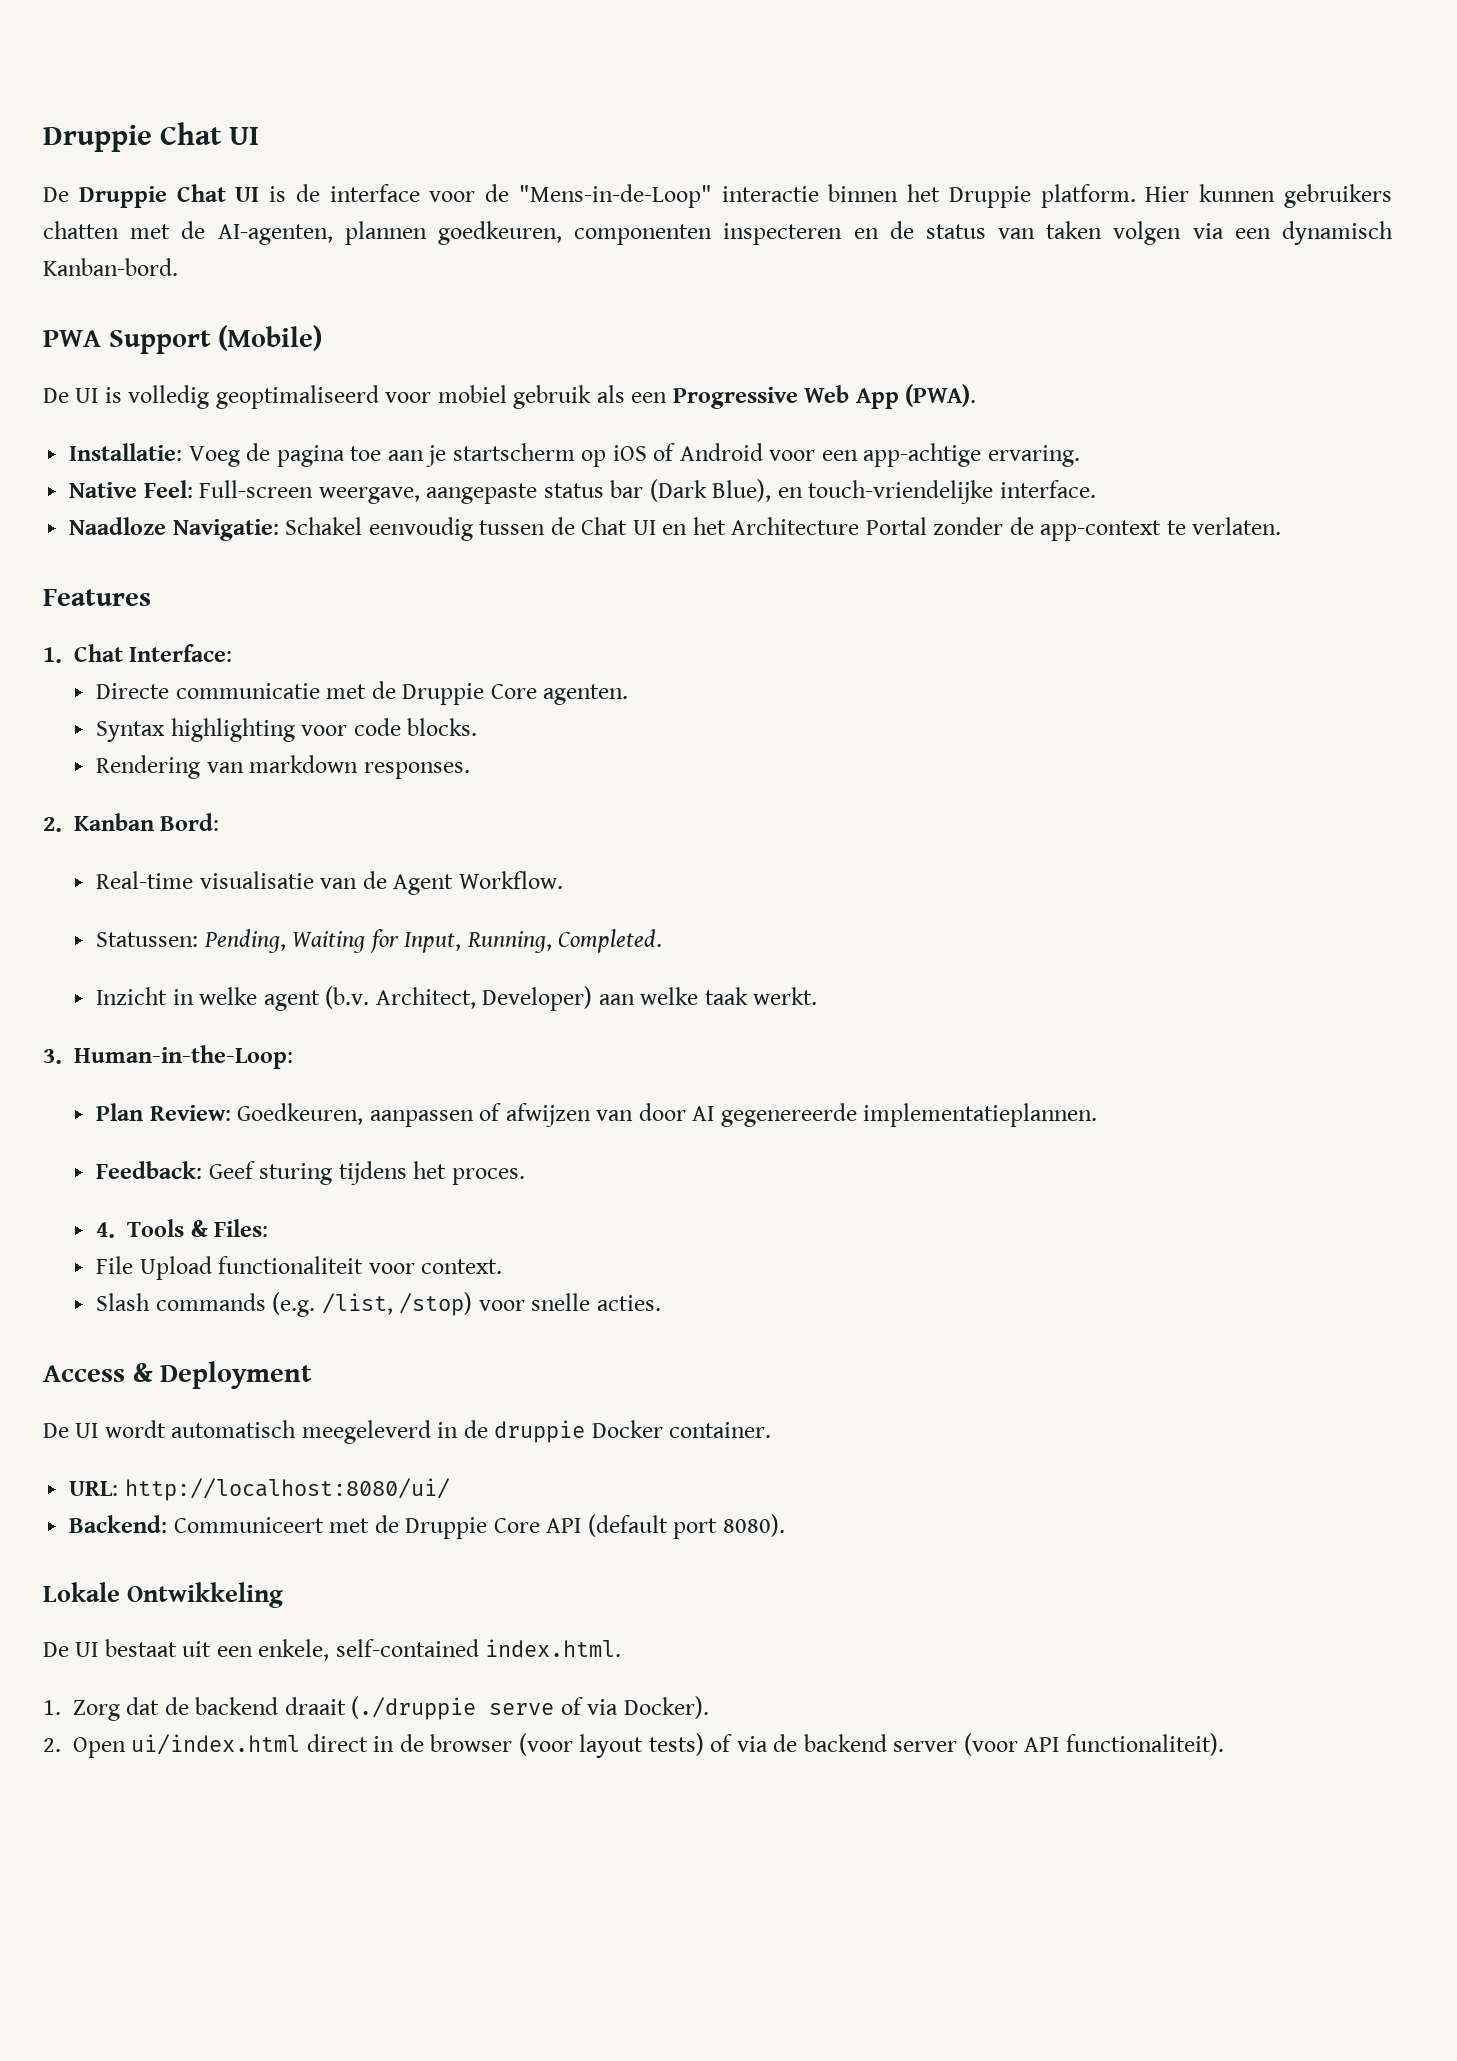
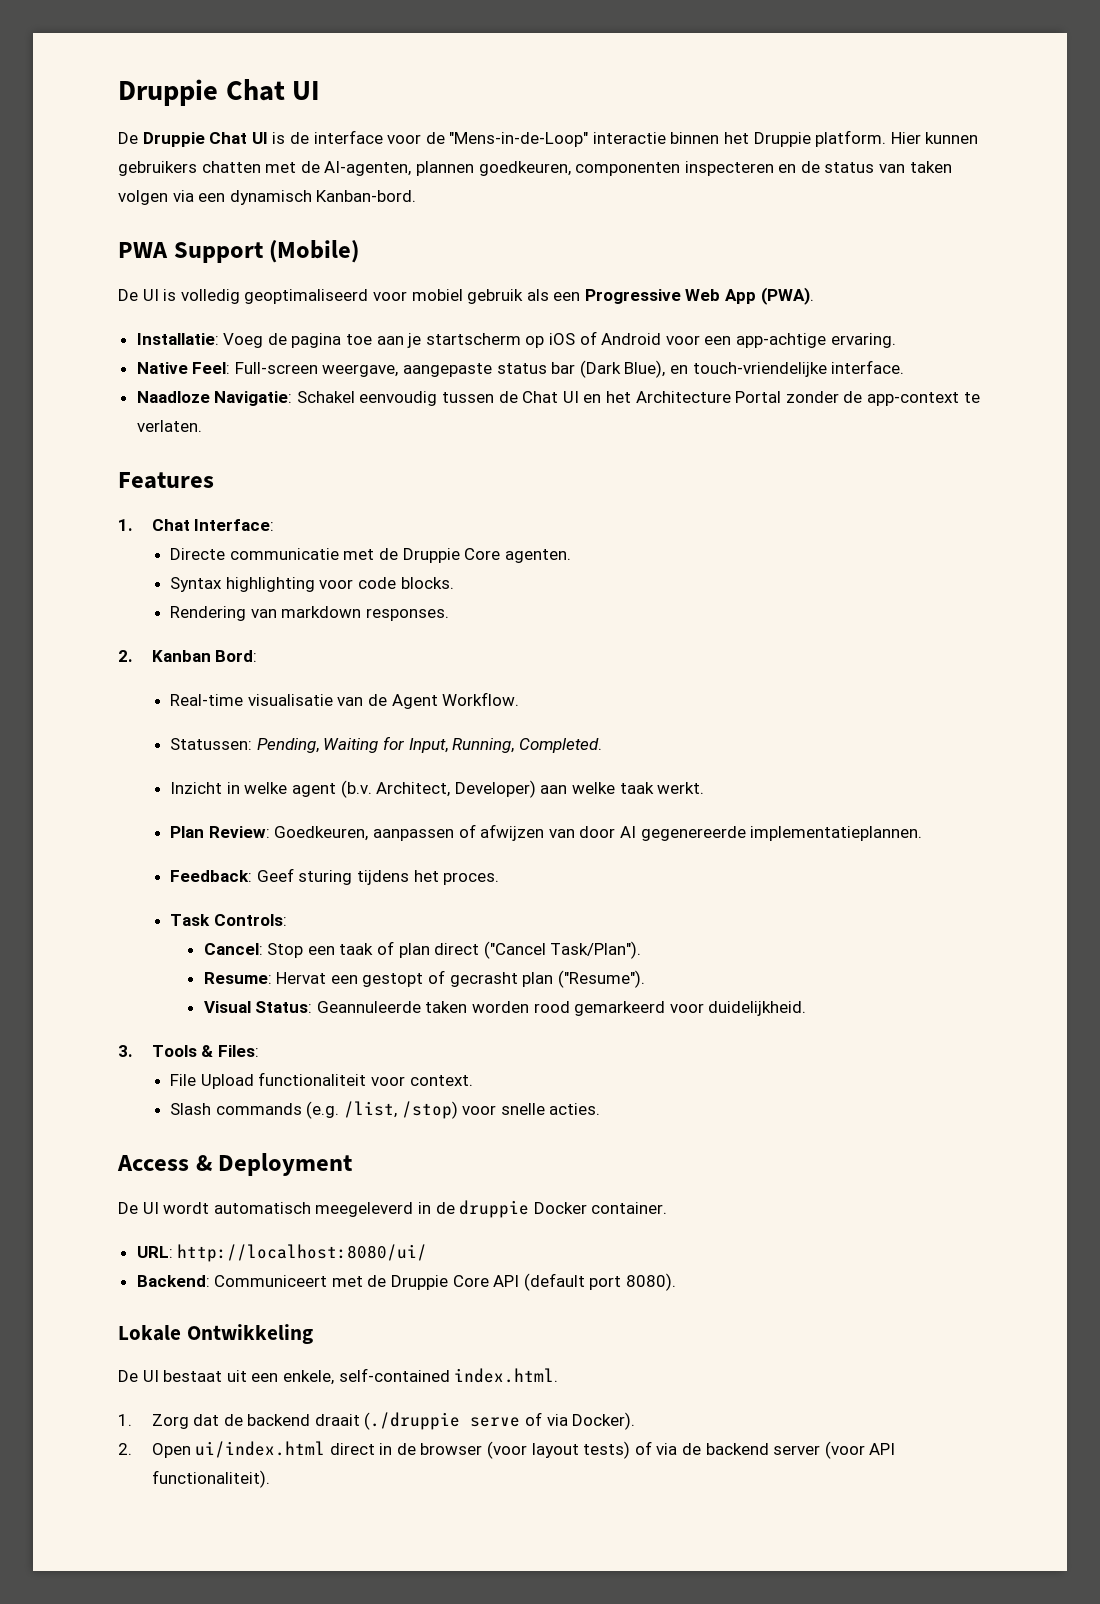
- 3. Human-in-the-Loop:
- 4. Tools & Files:
+ Task Controls:
+ Cancel: Stop een taak of plan direct ("Cancel Task/Plan").
+ Resume: Hervat een gestopt of gecrasht plan ("Resume").
+ Visual Status: Geannuleerde taken worden rood gemarkeerd voor duidelijkheid.
+ 3. Tools & Files:

